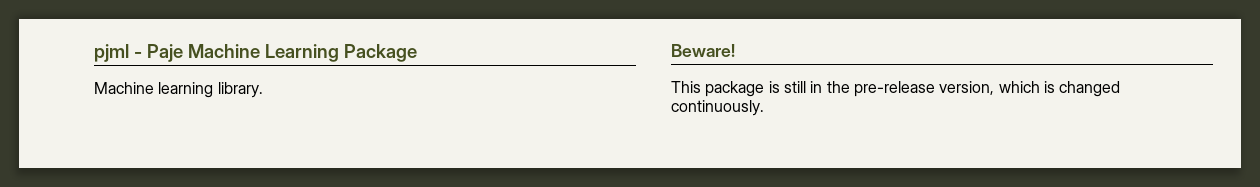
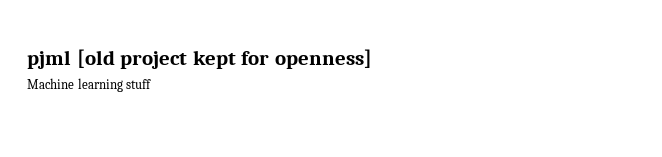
- pjml - Paje Machine Learning Package
- Machine learning library.
- Beware!
- This package is still in the pre-release version, which is changed continuously.
+ pjml [old project kept for openness]
+ Machine learning stuff

